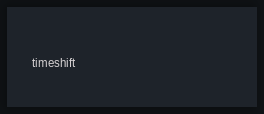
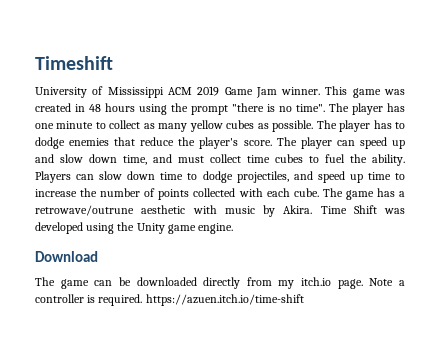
- timeshift
+ Timeshift
+ University of Mississippi ACM 2019 Game Jam winner. This game was created in 48 hours using the prompt "there is no time". The player has one minute to collect as many yellow cubes as possible. The player has to dodge enemies that reduce the player's score. The player can speed up and slow down time, and must collect time cubes to fuel the ability. Players can slow down time to dodge projectiles, and speed up time to increase the number of points collected with each cube. The game has a retrowave/outrune aesthetic with music by Akira. Time Shift was developed using the Unity game engine.
+ Download
+ The game can be downloaded directly from my itch.io page. Note a controller is required. https://azuen.itch.io/time-shift

